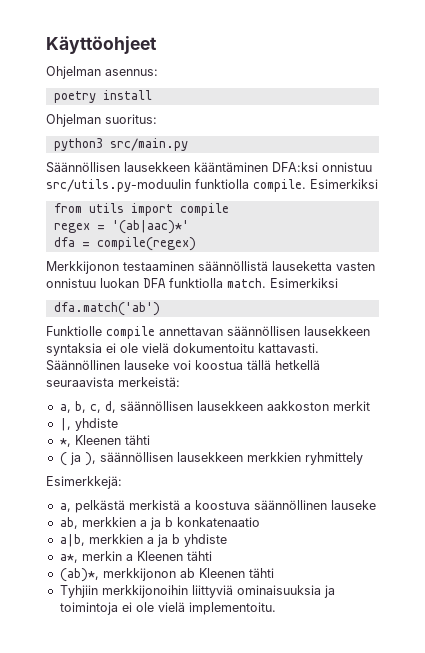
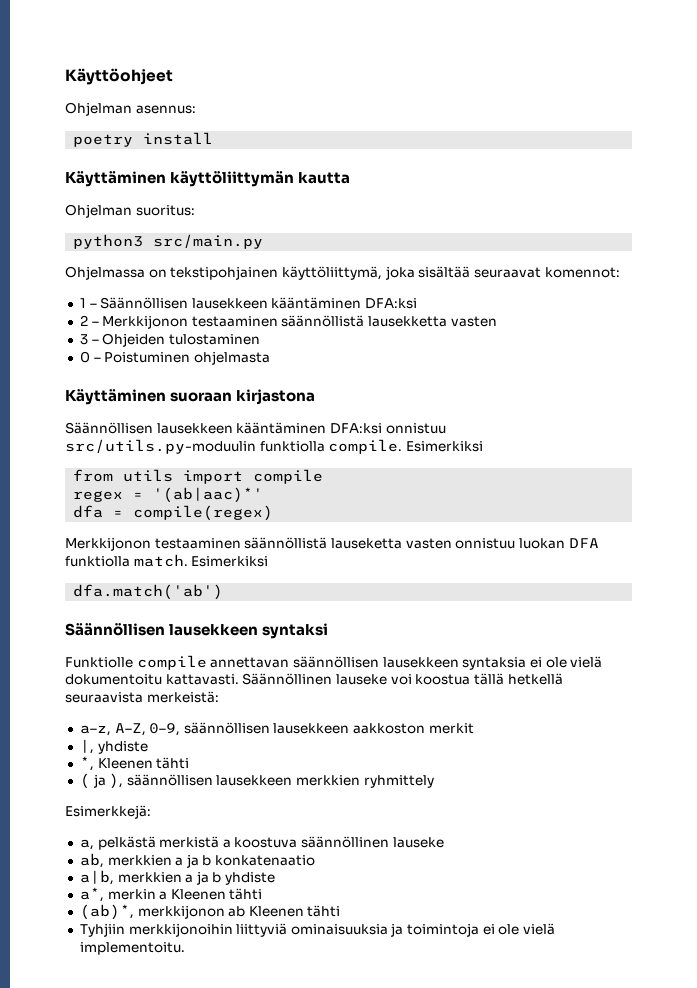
+ Käyttäminen käyttöliittymän kautta
+ Ohjelmassa on tekstipohjainen käyttöliittymä, joka sisältää seuraavat komennot:
+ 1 – Säännöllisen lausekkeen kääntäminen DFA:ksi
+ 2 – Merkkijonon testaaminen säännöllistä lausekketta vasten
+ 3 – Ohjeiden tulostaminen
+ 0 – Poistuminen ohjelmasta
+ Käyttäminen suoraan kirjastona
+ Säännöllisen lausekkeen syntaksi
- a, b, c, d, säännöllisen lausekkeen aakkoston merkit
+ a–z, A–Z, 0–9, säännöllisen lausekkeen aakkoston merkit

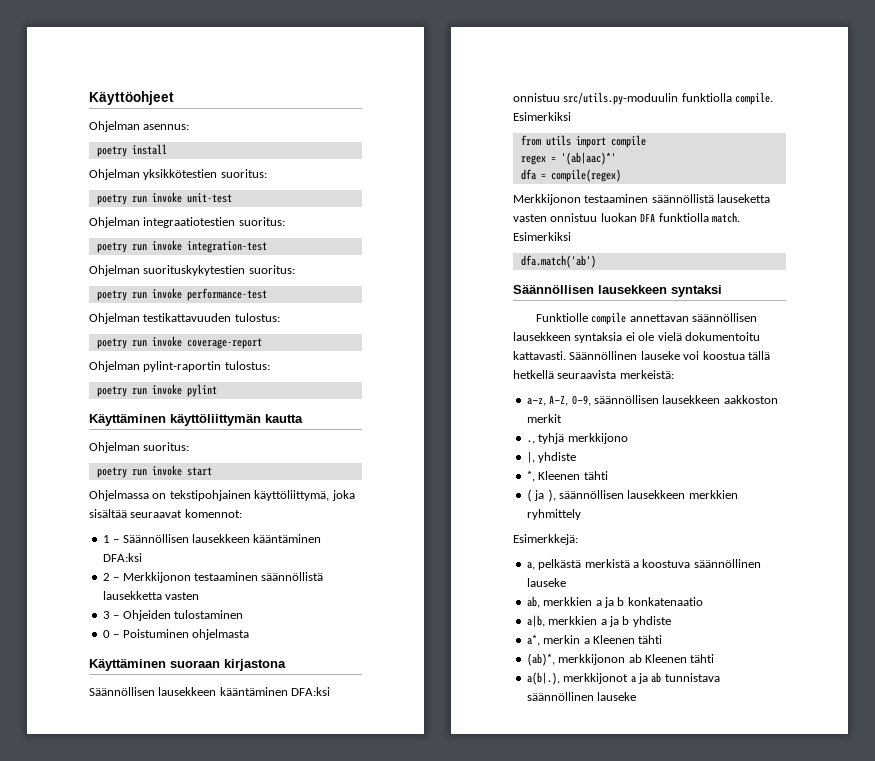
+ Ohjelman yksikkötestien suoritus:
+ poetry run invoke unit-test
+ Ohjelman integraatiotestien suoritus:
+ poetry run invoke integration-test
+ Ohjelman suorituskykytestien suoritus:
+ poetry run invoke performance-test
+ Ohjelman testikattavuuden tulostus:
+ poetry run invoke coverage-report
+ Ohjelman pylint-raportin tulostus:
+ poetry run invoke pylint
- python3 src/main.py
+ poetry run invoke start
+ ., tyhjä merkkijono
- Tyhjiin merkkijonoihin liittyviä ominaisuuksia ja toimintoja ei ole vielä implementoitu.
+ a(b|.), merkkijonot a ja ab tunnistava säännöllinen lauseke

